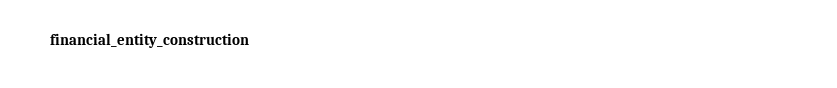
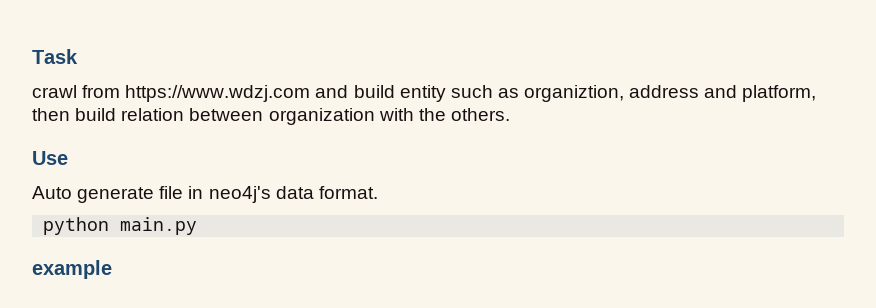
- financial_entity_construction
+ Task
+ crawl from https://www.wdzj.com and build entity such as organiztion, address and platform, then build relation between organization with the others.
+ Use
+ Auto generate file in neo4j's data format.
+ python main.py
+ example

